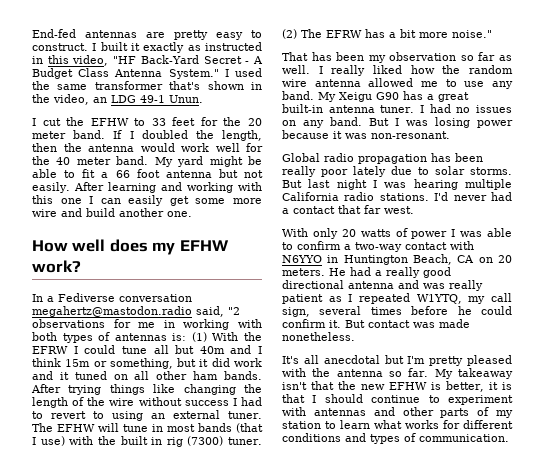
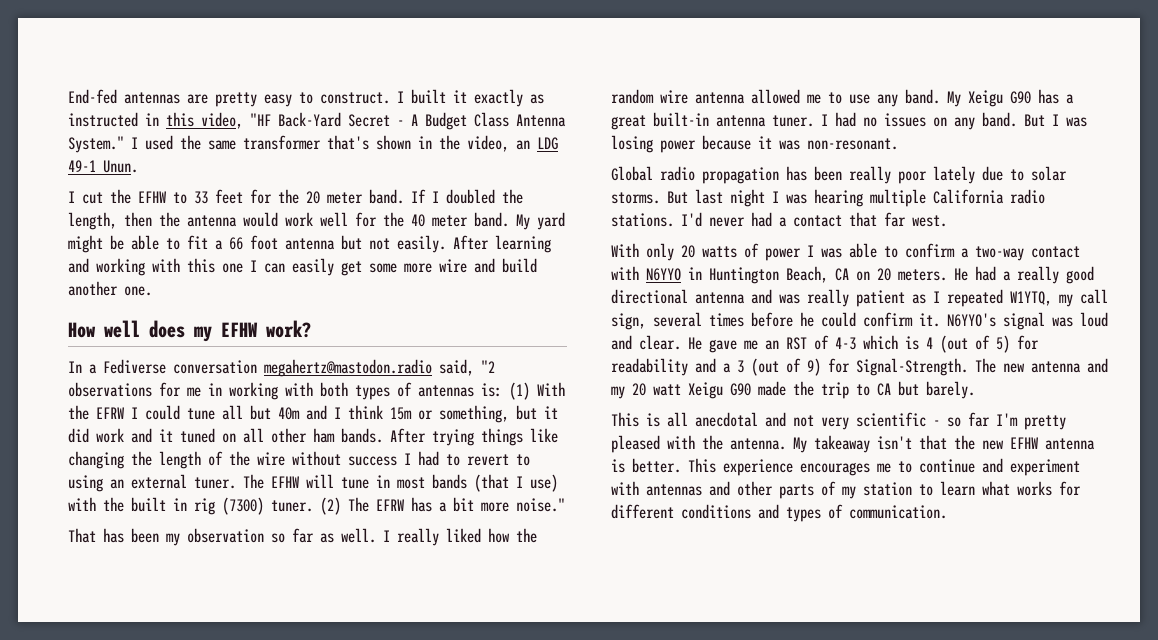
- But contact was made nonetheless.
- It's all anecdotal but I'm pretty pleased with the antenna so far.
+ N6YYO's signal was loud and clear. He gave me an RST of 4-3 which is 4 (out of 5) for readability and a 3 (out of 9) for Signal-Strength. The new antenna and my 20 watt Xeigu G90 made the trip to CA but barely.
+ This is all anecdotal and not very scientific - so far I'm pretty pleased with the antenna.
- My takeaway isn't that the new EFHW is better, it is that I should continue to experiment with antennas and other parts of my station to learn what works for different conditions and types of communication.
+ My takeaway isn't that the new EFHW antenna is better. This experience encourages me to continue and experiment with antennas and other parts of my station to learn what works for different conditions and types of communication.

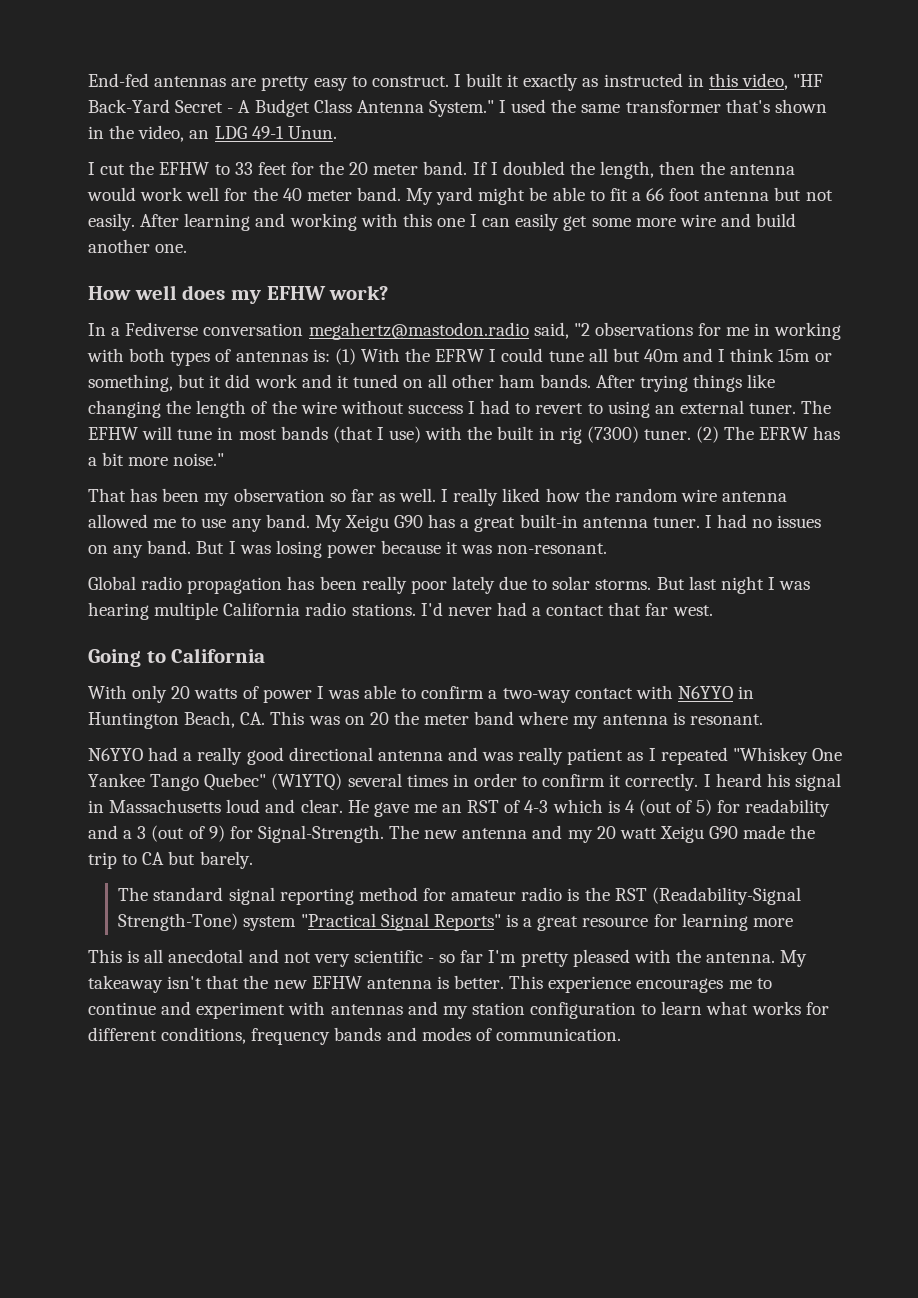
+ Going to California
- With only 20 watts of power I was able to confirm a two-way contact with N6YYO in Huntington Beach, CA on 20 meters. He had a really good directional antenna and was really patient as I repeated W1YTQ, my call sign, several times before he could confirm it. N6YYO's signal was loud and clear.
+ With only 20 watts of power I was able to confirm a two-way contact with N6YYO in Huntington Beach, CA. This was on 20 the meter band where my antenna is resonant.
+ N6YYO had a really good directional antenna and was really patient as I repeated "Whiskey One Yankee Tango Quebec" (W1YTQ) several times in order to confirm it correctly. I heard his signal in Massachusetts loud and clear.
+ The standard signal reporting method for amateur radio is the RST (Readability-Signal Strength-Tone) system "Practical Signal Reports" is a great resource for learning more
- This experience encourages me to continue and experiment with antennas and other parts of my station to learn what works for different conditions and types of communication.
+ This experience encourages me to continue and experiment with antennas and my station configuration to learn what works for different conditions, frequency bands and modes of communication.

